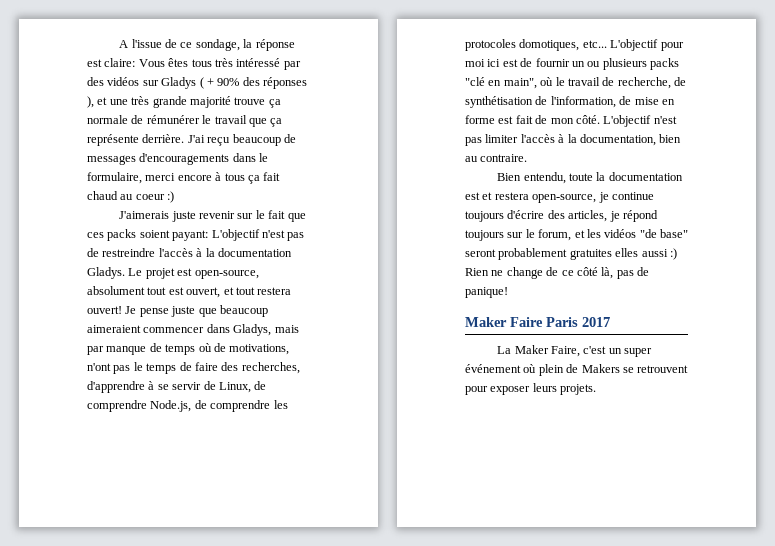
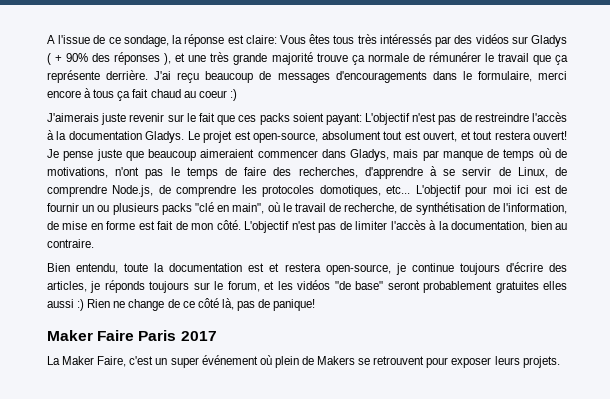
- A l'issue de ce sondage, la réponse est claire: Vous êtes tous très intéressé par des vidéos sur Gladys ( + 90% des réponses ), et une très grande majorité trouve ça normale de rémunérer le travail que ça représente derrière.
+ A l'issue de ce sondage, la réponse est claire: Vous êtes tous très intéressés par des vidéos sur Gladys ( + 90% des réponses ), et une très grande majorité trouve ça normale de rémunérer le travail que ça représente derrière.
- L'objectif n'est pas limiter l'accès à la documentation, bien au contraire.
+ L'objectif n'est pas de limiter l'accès à la documentation, bien au contraire.
- Bien entendu, toute la documentation est et restera open-source, je continue toujours d'écrire des articles, je répond toujours sur le forum, et les vidéos "de base" seront probablement gratuites elles aussi :) Rien ne change de ce côté là, pas de panique!
+ Bien entendu, toute la documentation est et restera open-source, je continue toujours d'écrire des articles, je réponds toujours sur le forum, et les vidéos "de base" seront probablement gratuites elles aussi :) Rien ne change de ce côté là, pas de panique!

